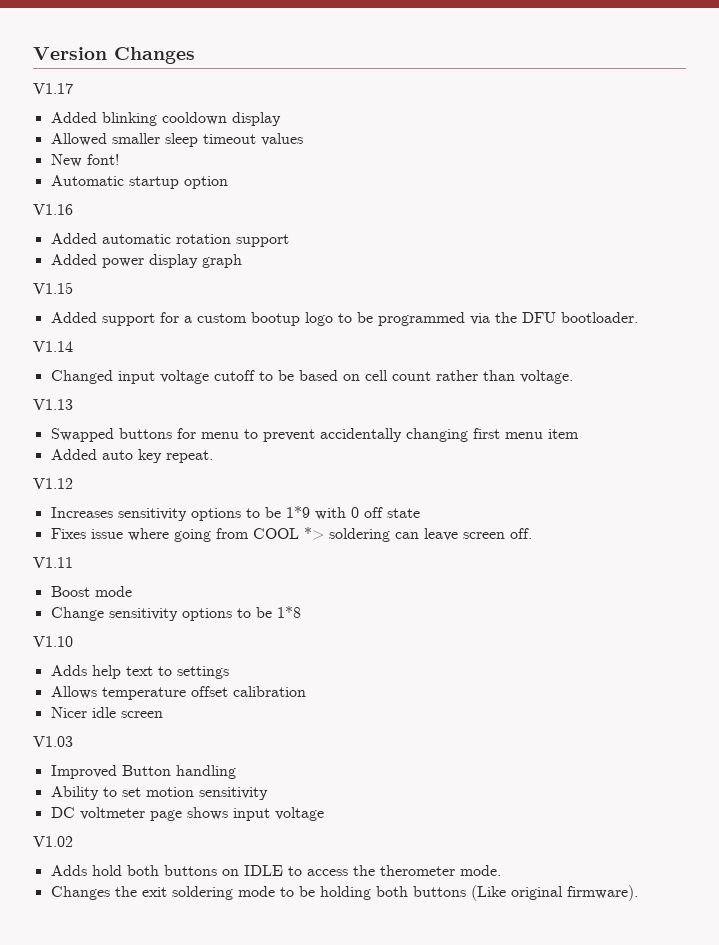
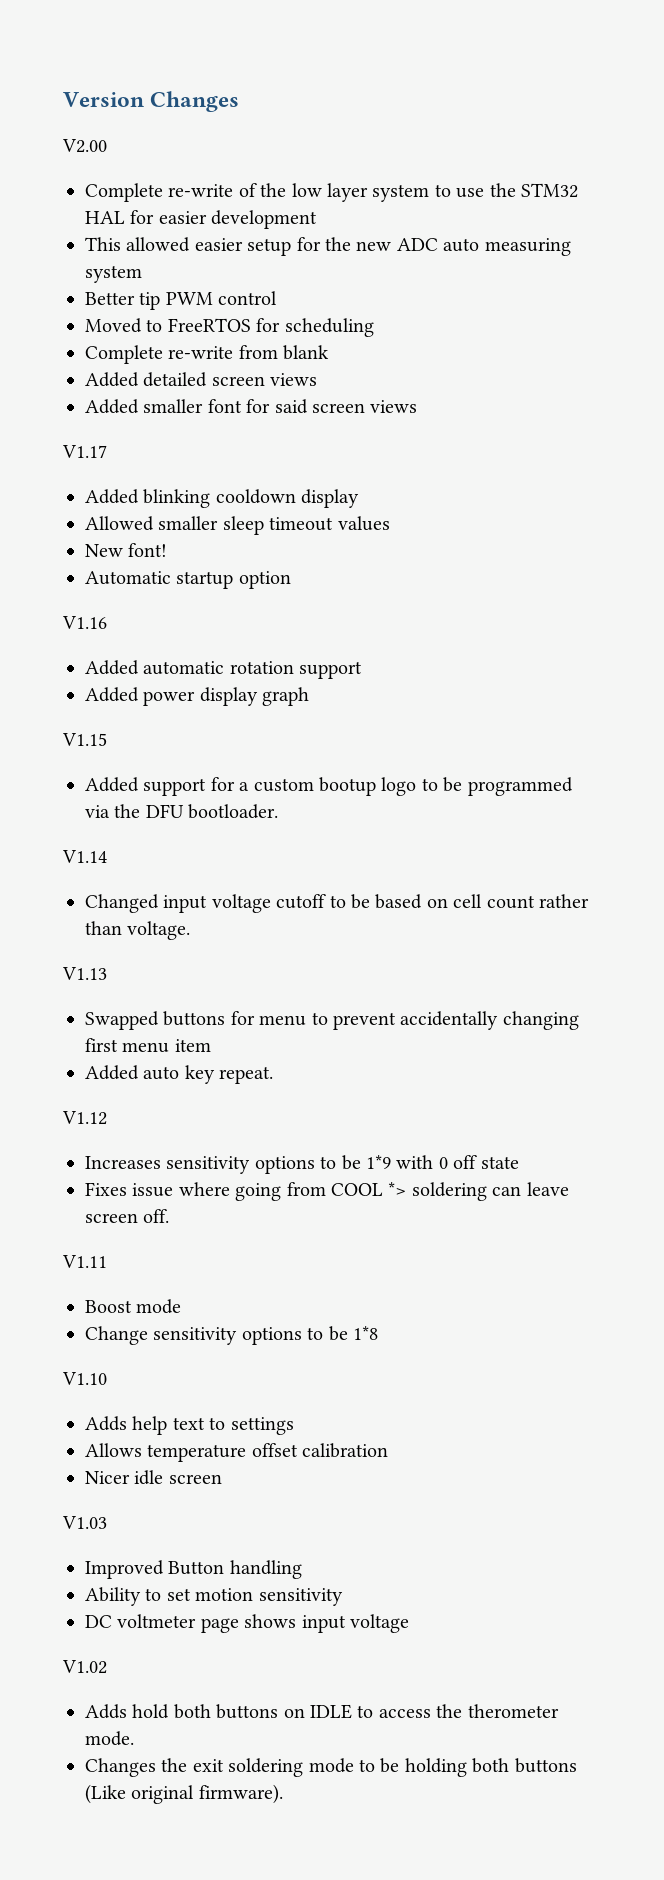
+ V2.00
+ Complete re-write of the low layer system to use the STM32 HAL for easier development
+ This allowed easier setup for the new ADC auto measuring system
+ Better tip PWM control
+ Moved to FreeRTOS for scheduling
+ Complete re-write from blank
+ Added detailed screen views
+ Added smaller font for said screen views

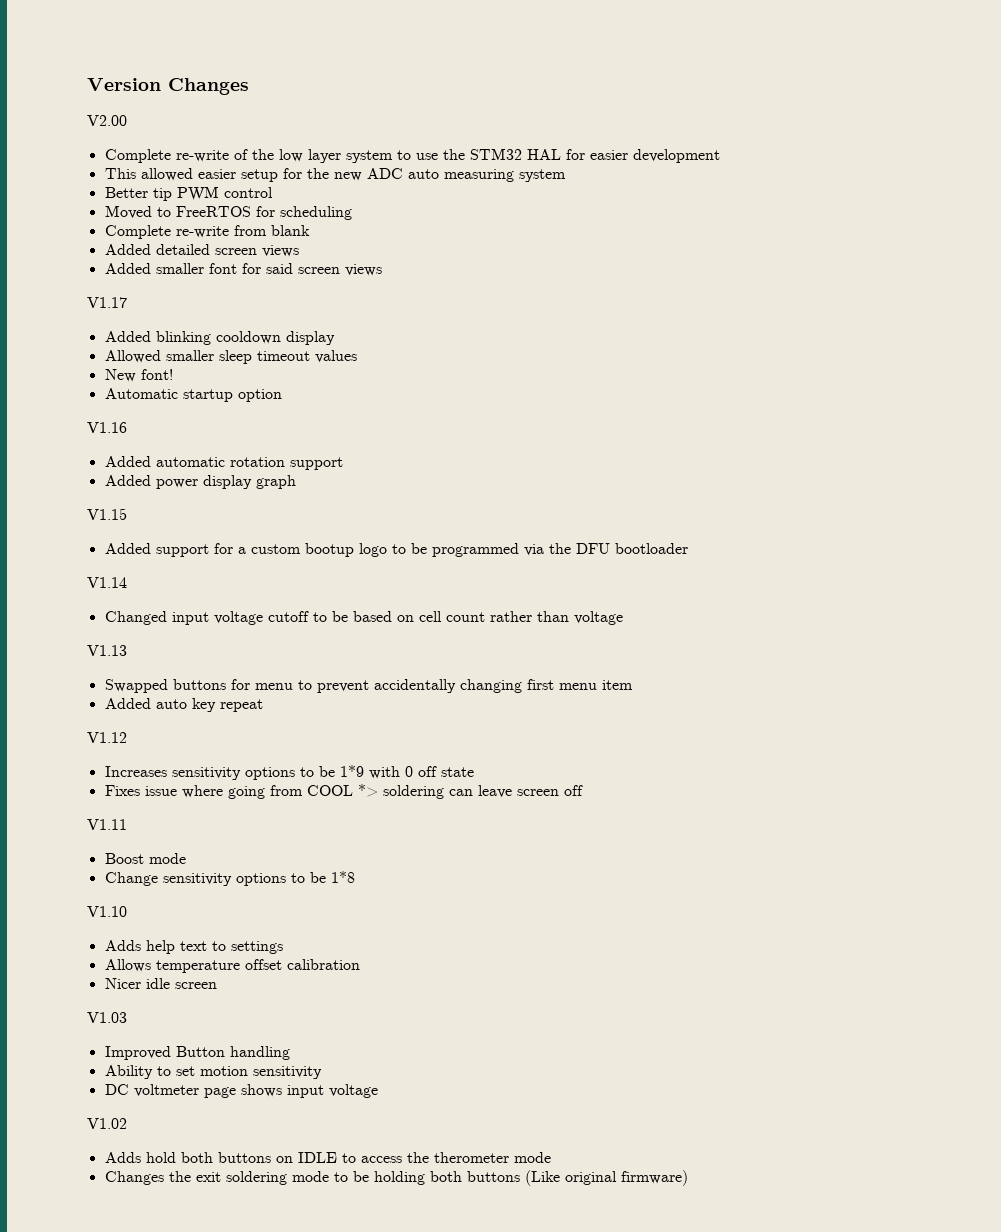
- Added support for a custom bootup logo to be programmed via the DFU bootloader.
+ Added support for a custom bootup logo to be programmed via the DFU bootloader
- Changed input voltage cutoff to be based on cell count rather than voltage.
+ Changed input voltage cutoff to be based on cell count rather than voltage
- Added auto key repeat.
+ Added auto key repeat
- Fixes issue where going from COOL *> soldering can leave screen off.
+ Fixes issue where going from COOL *> soldering can leave screen off
- Adds hold both buttons on IDLE to access the therometer mode.
+ Adds hold both buttons on IDLE to access the therometer mode
- Changes the exit soldering mode to be holding both buttons (Like original firmware).
+ Changes the exit soldering mode to be holding both buttons (Like original firmware)

